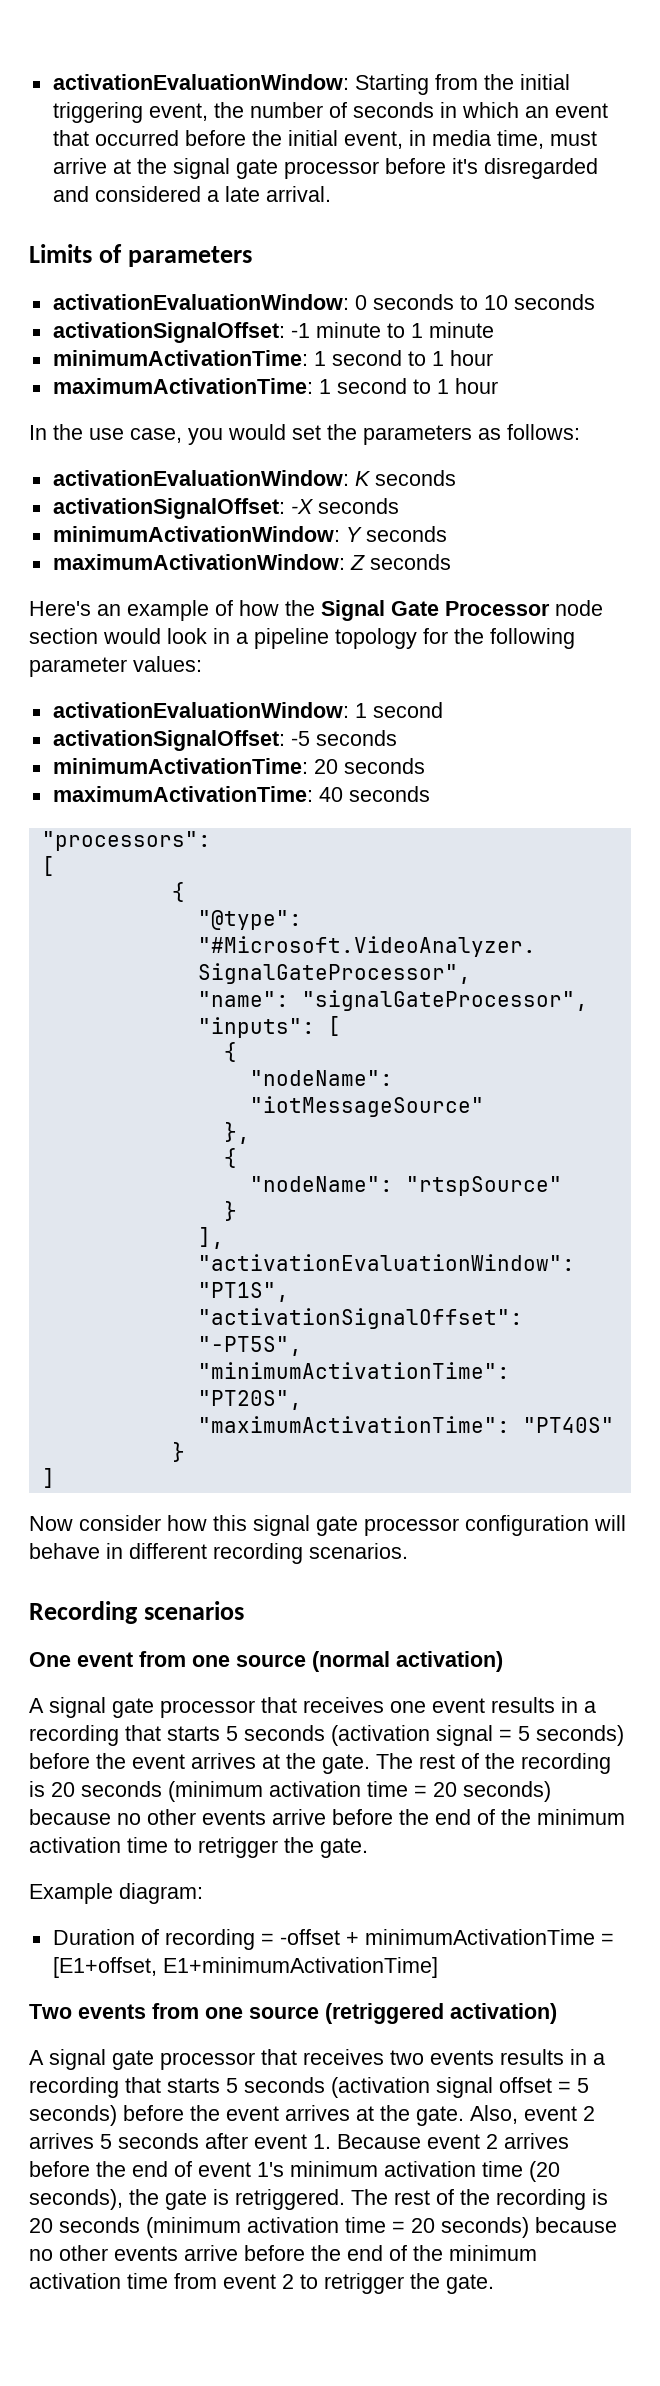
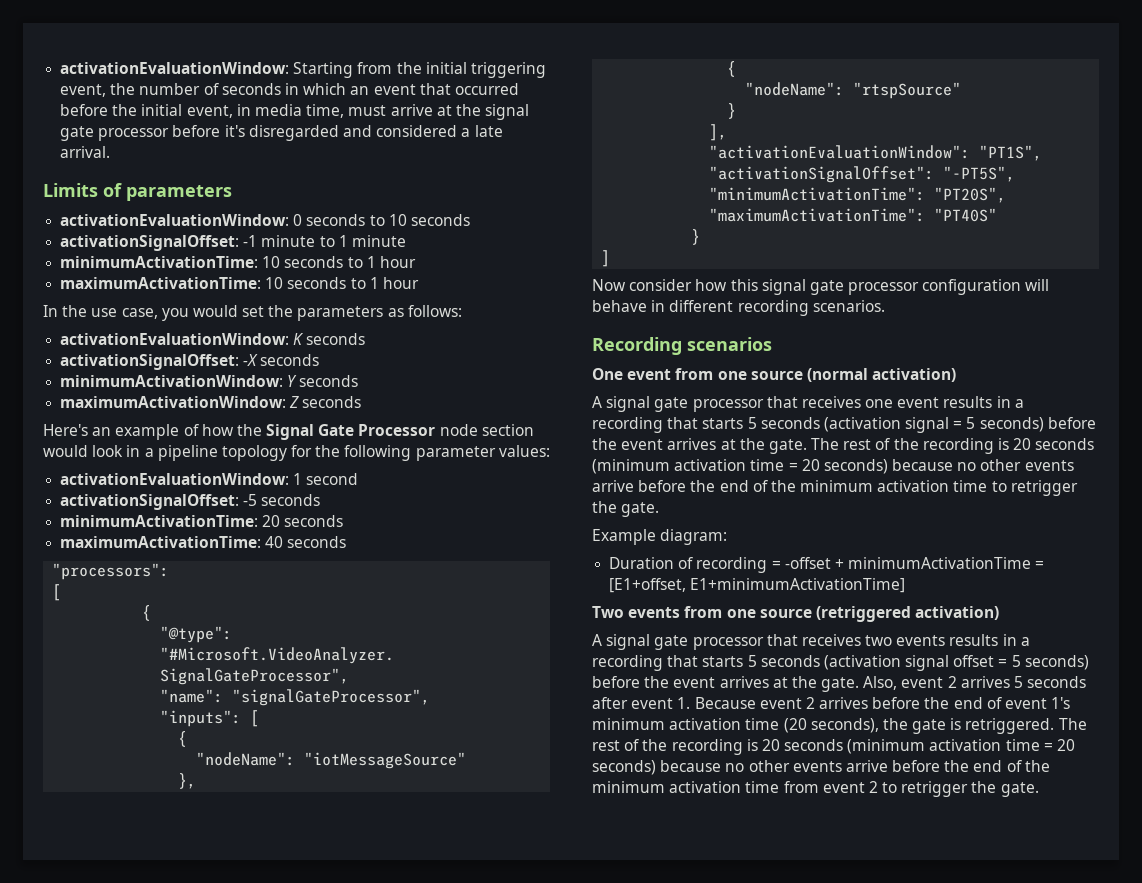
- minimumActivationTime: 1 second to 1 hour
+ minimumActivationTime: 10 seconds to 1 hour
- maximumActivationTime: 1 second to 1 hour
+ maximumActivationTime: 10 seconds to 1 hour

